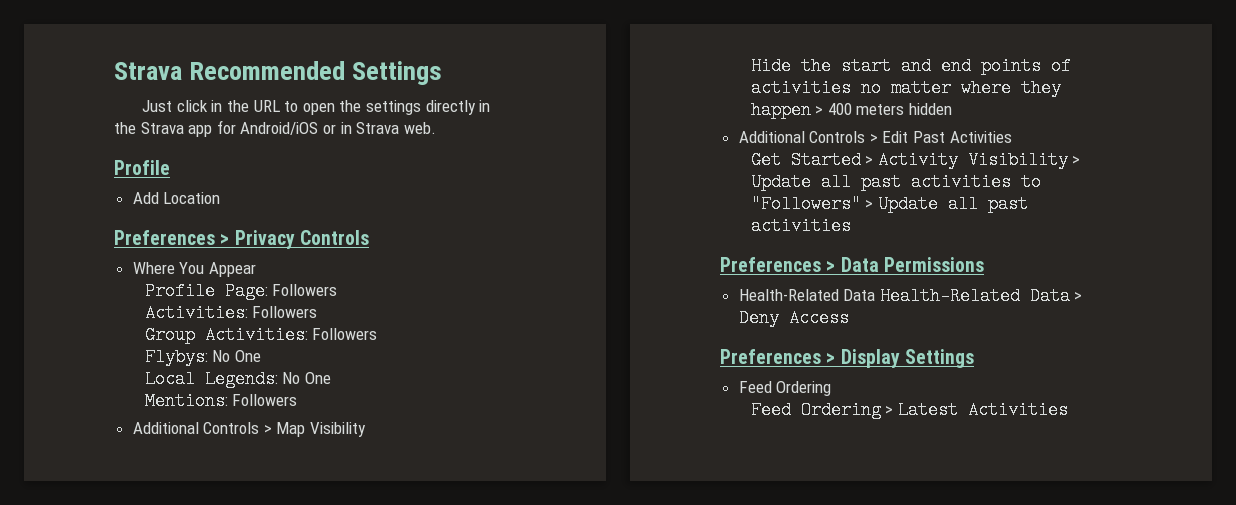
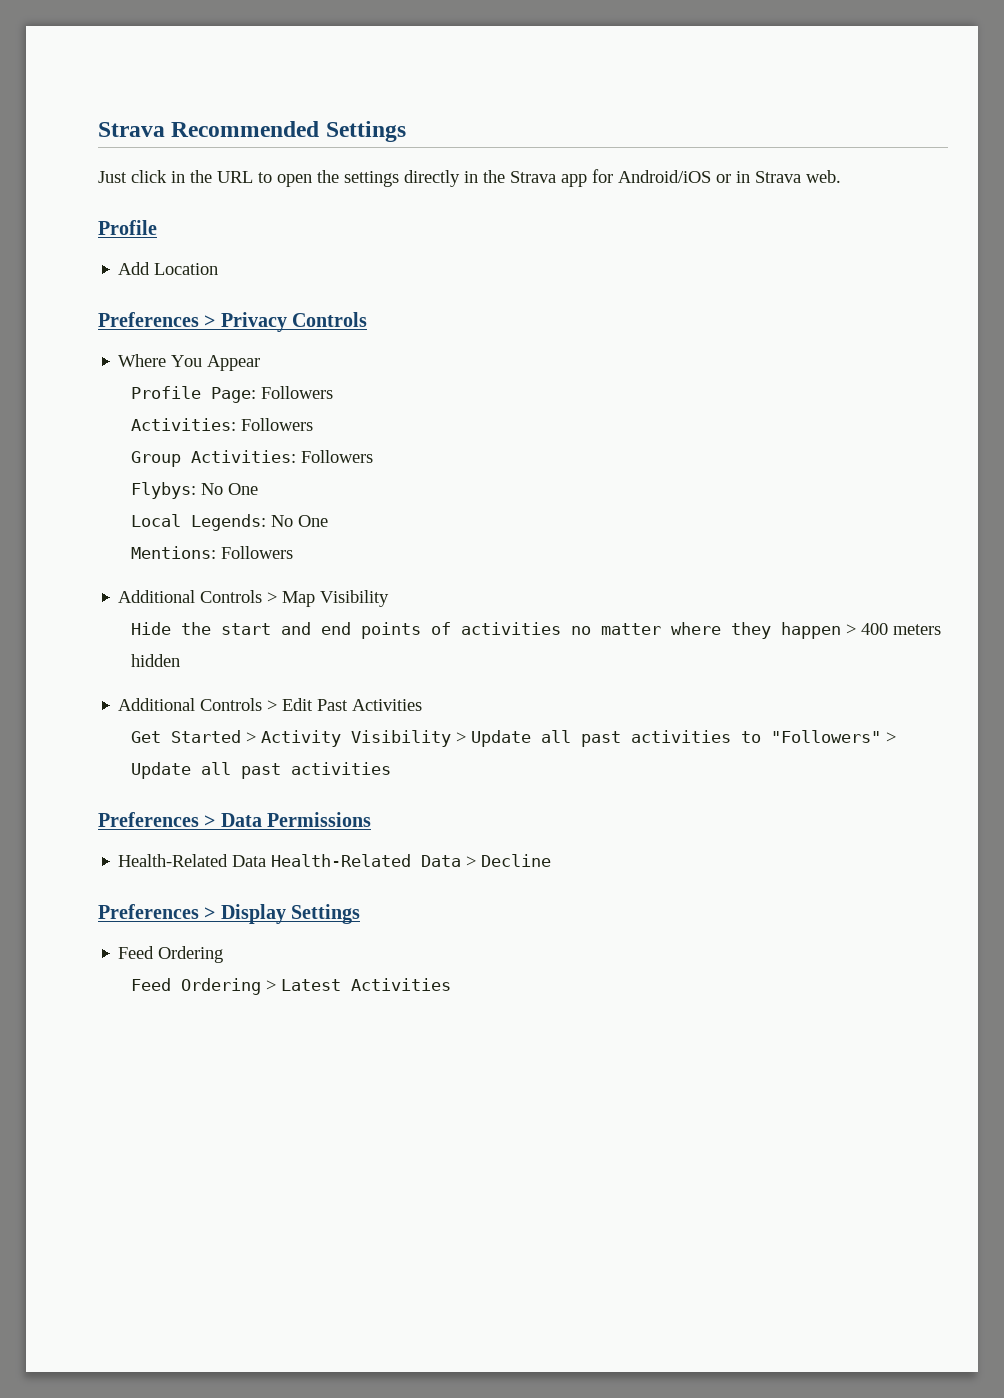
- Health-Related Data Health-Related Data > Deny Access
+ Health-Related Data Health-Related Data > Decline

